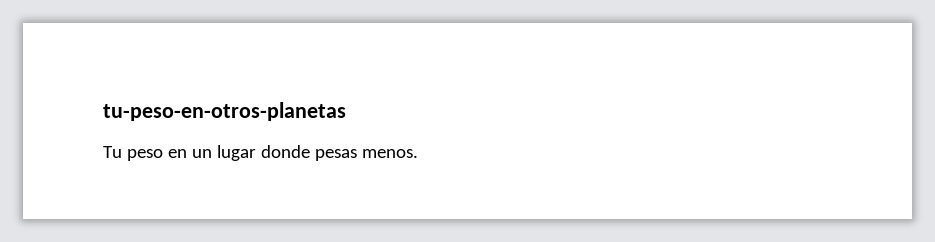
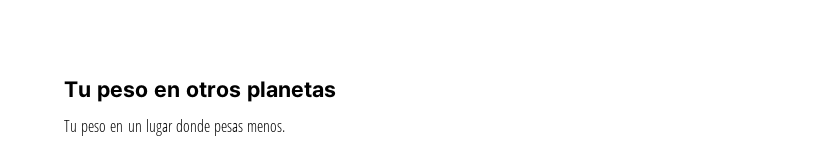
- tu-peso-en-otros-planetas
+ Tu peso en otros planetas

